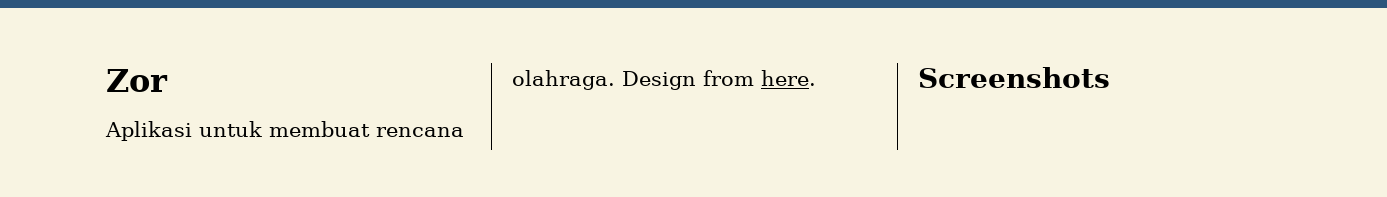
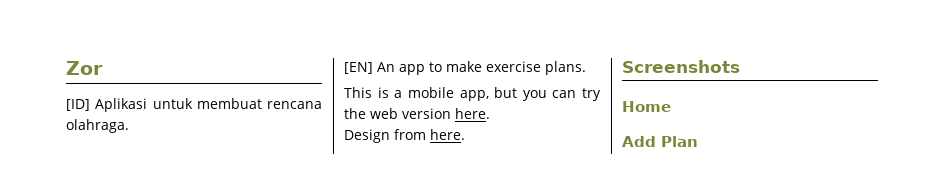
- Aplikasi untuk membuat rencana olahraga. Design from here.
+ [ID] Aplikasi untuk membuat rencana olahraga.
+ [EN] An app to make exercise plans.
+ This is a mobile app, but you can try the web version here.
+ Design from here.
+ Home
+ Add Plan

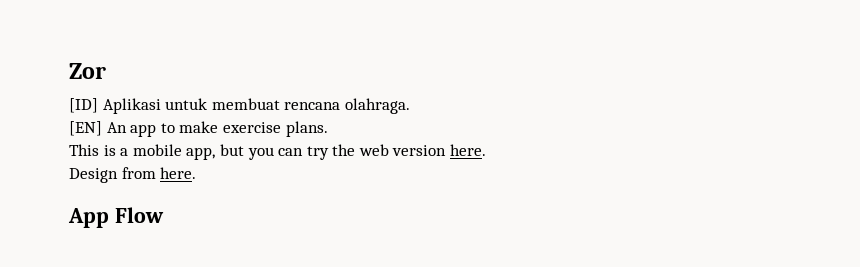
- Screenshots
- Home
- Add Plan
+ App Flow

